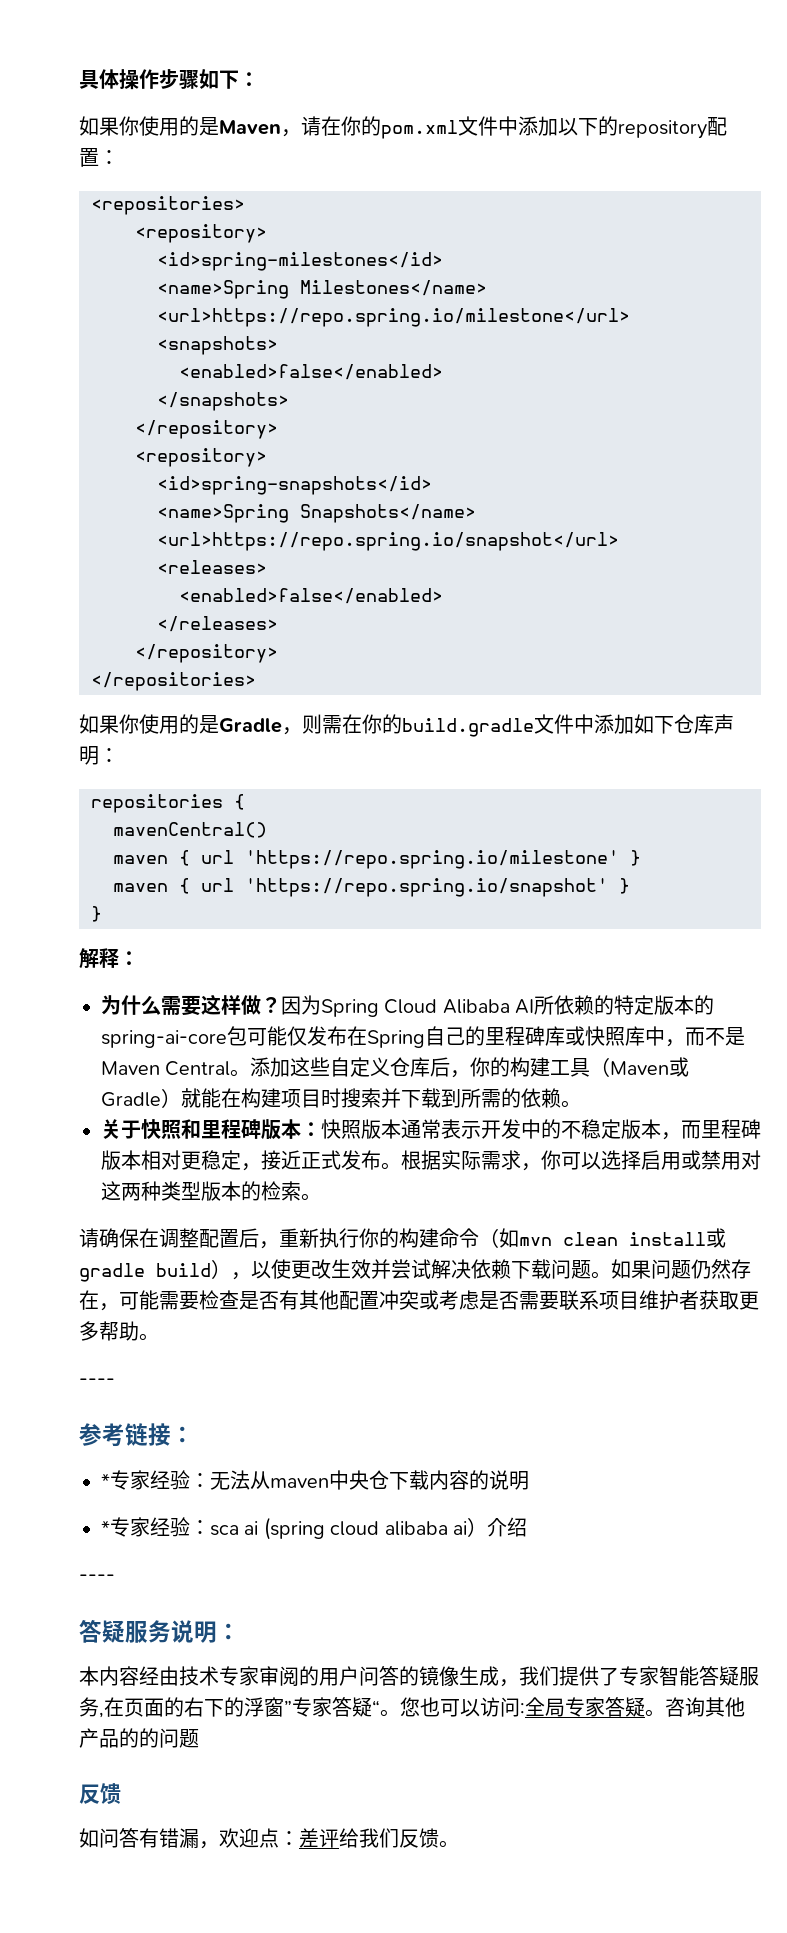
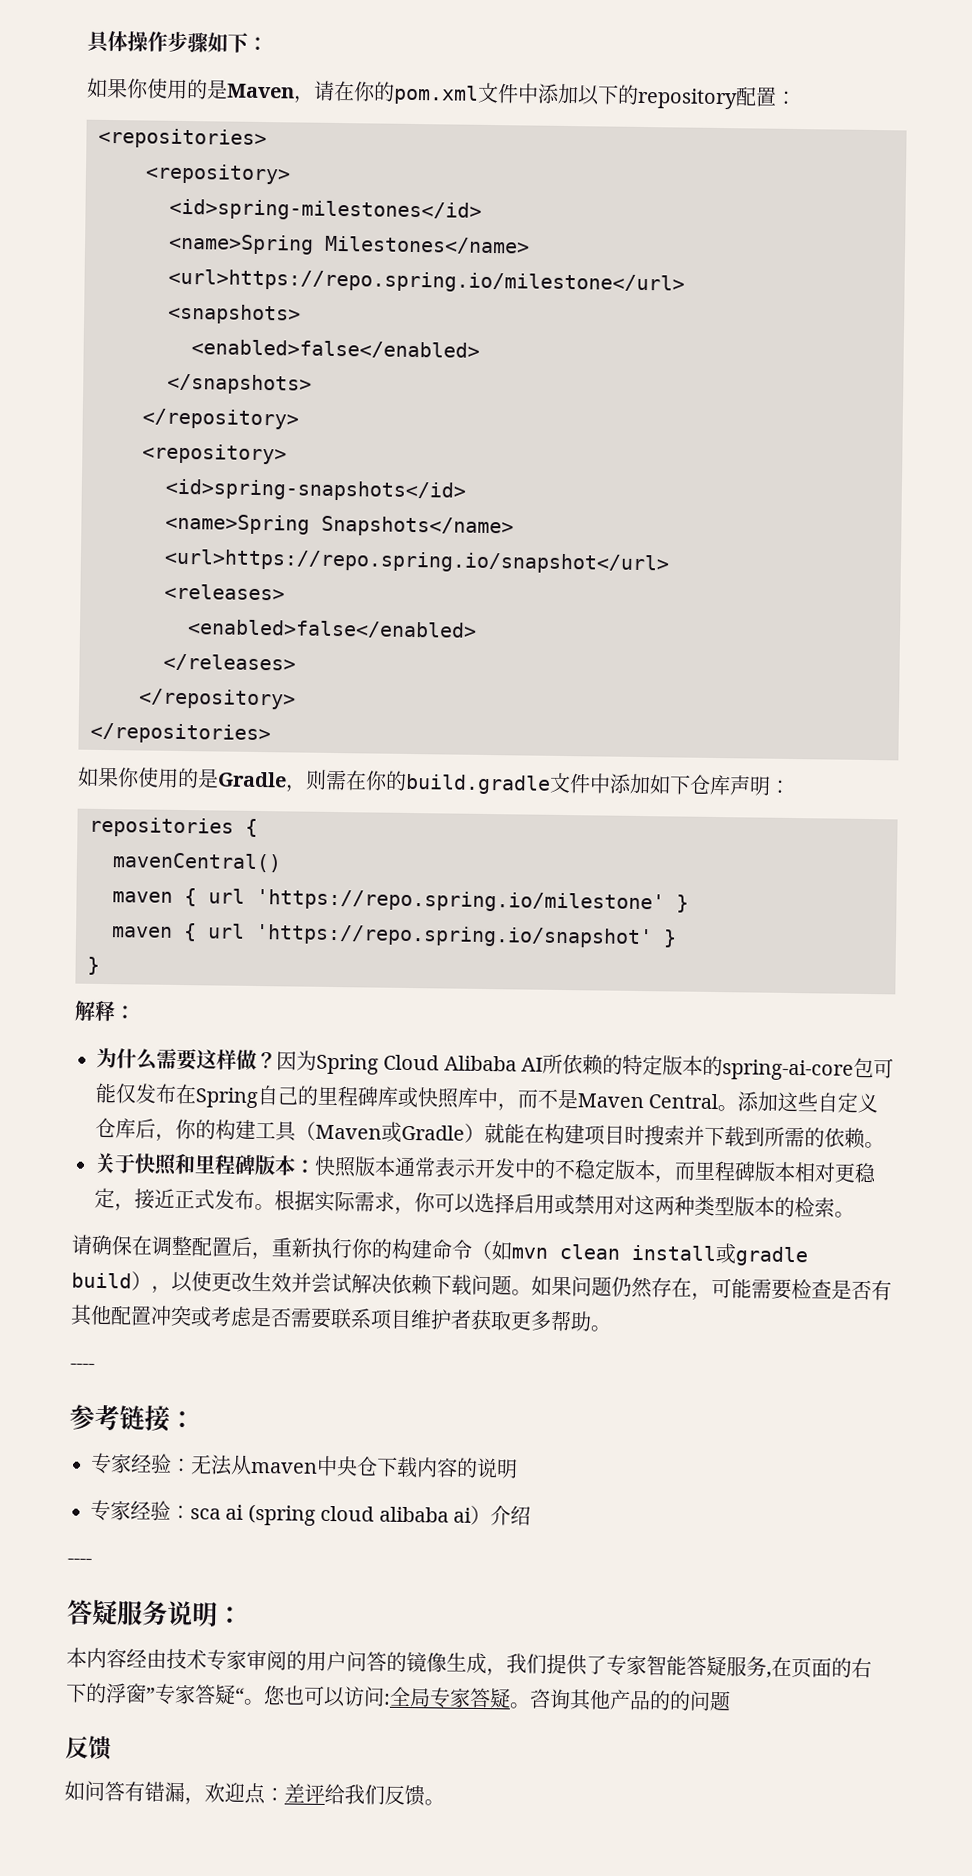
- *专家经验：无法从maven中央仓下载内容的说明
+ 专家经验：无法从maven中央仓下载内容的说明
- *专家经验：sca ai (spring cloud alibaba ai）介绍
+ 专家经验：sca ai (spring cloud alibaba ai）介绍

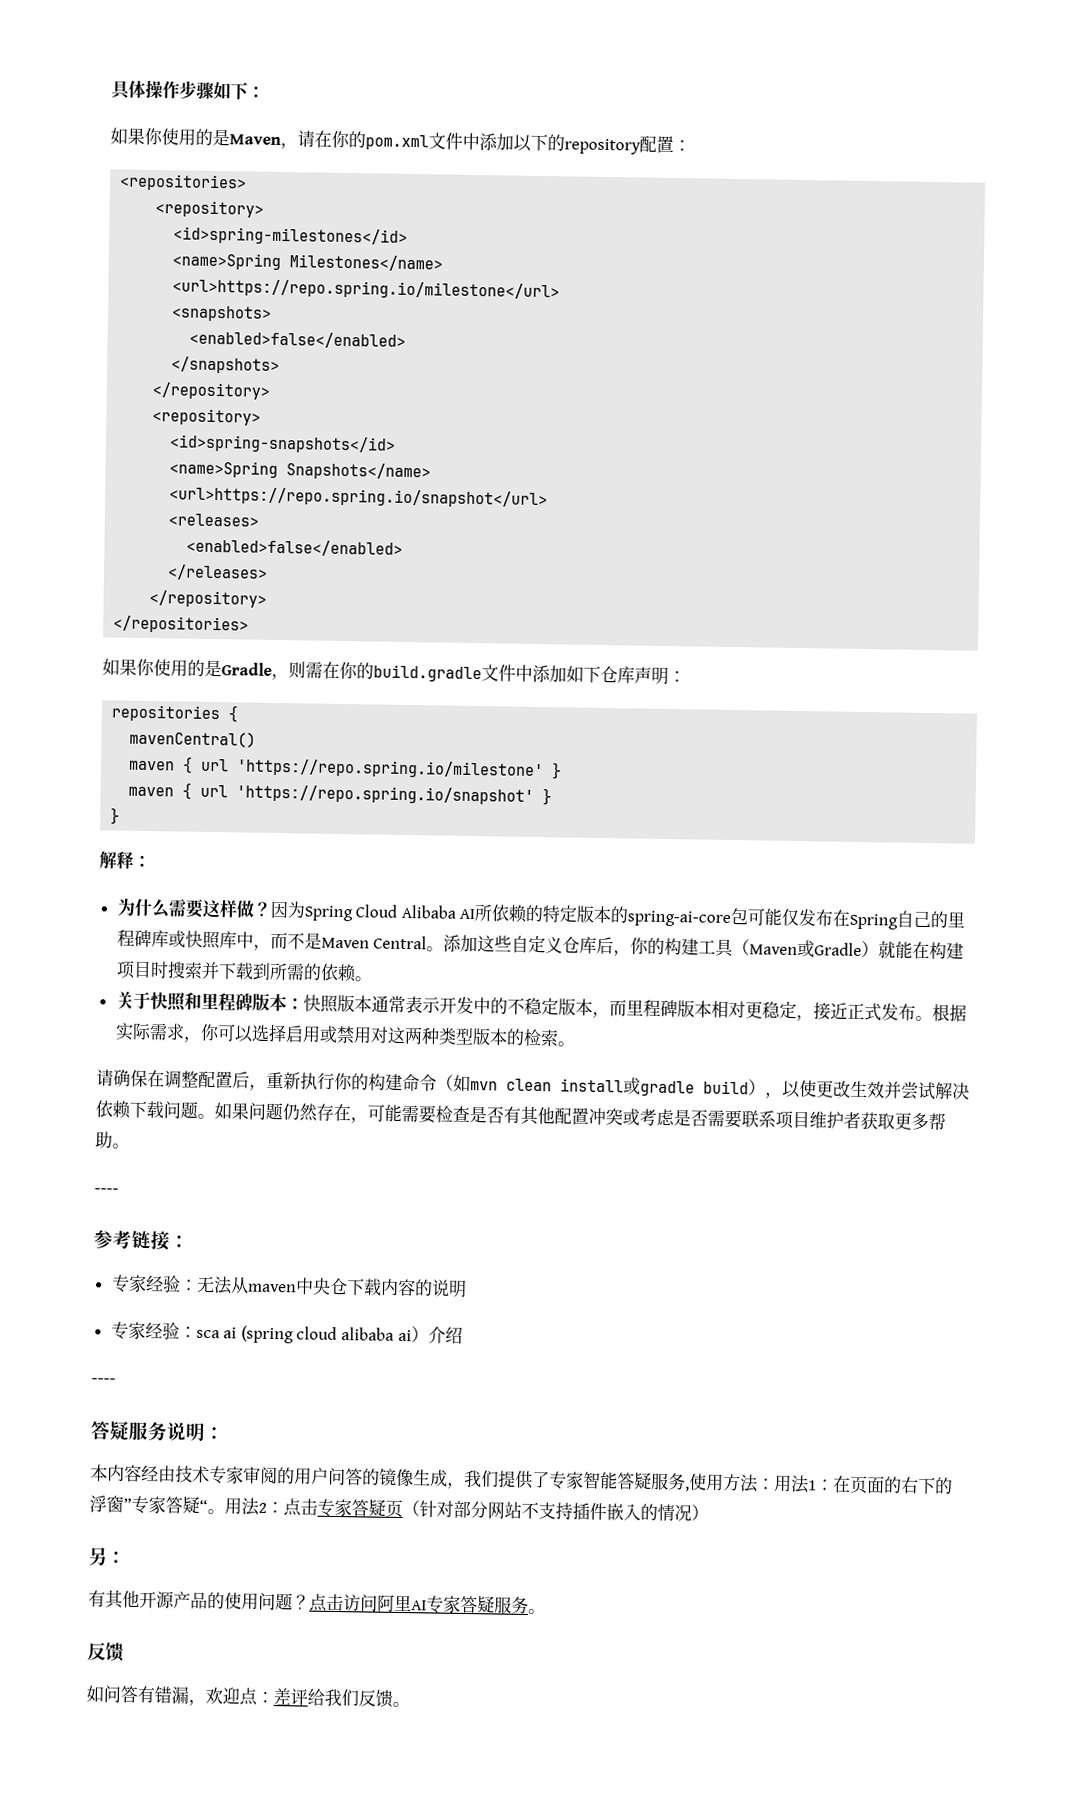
- 本内容经由技术专家审阅的用户问答的镜像生成，我们提供了专家智能答疑服务,在页面的右下的浮窗”专家答疑“。
+ 本内容经由技术专家审阅的用户问答的镜像生成，我们提供了专家智能答疑服务,使用方法：用法1：在页面的右下的浮窗”专家答疑“。
- 您也可以访问:全局专家答疑。咨询其他产品的的问题
+ 用法2：点击专家答疑页（针对部分网站不支持插件嵌入的情况）
+ 另：
+ 有其他开源产品的使用问题？点击访问阿里AI专家答疑服务。

